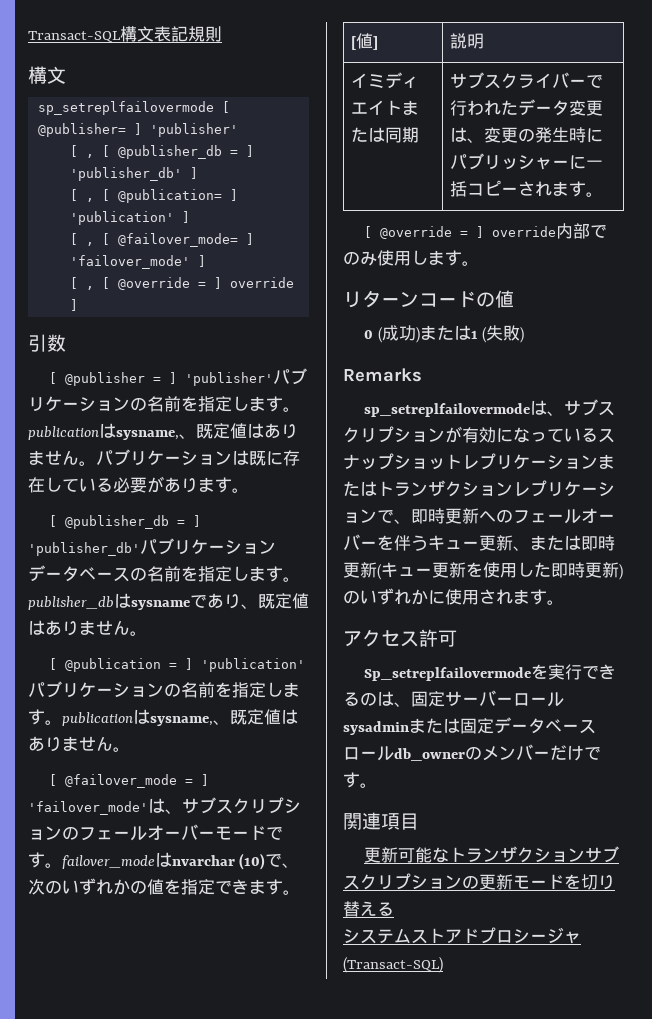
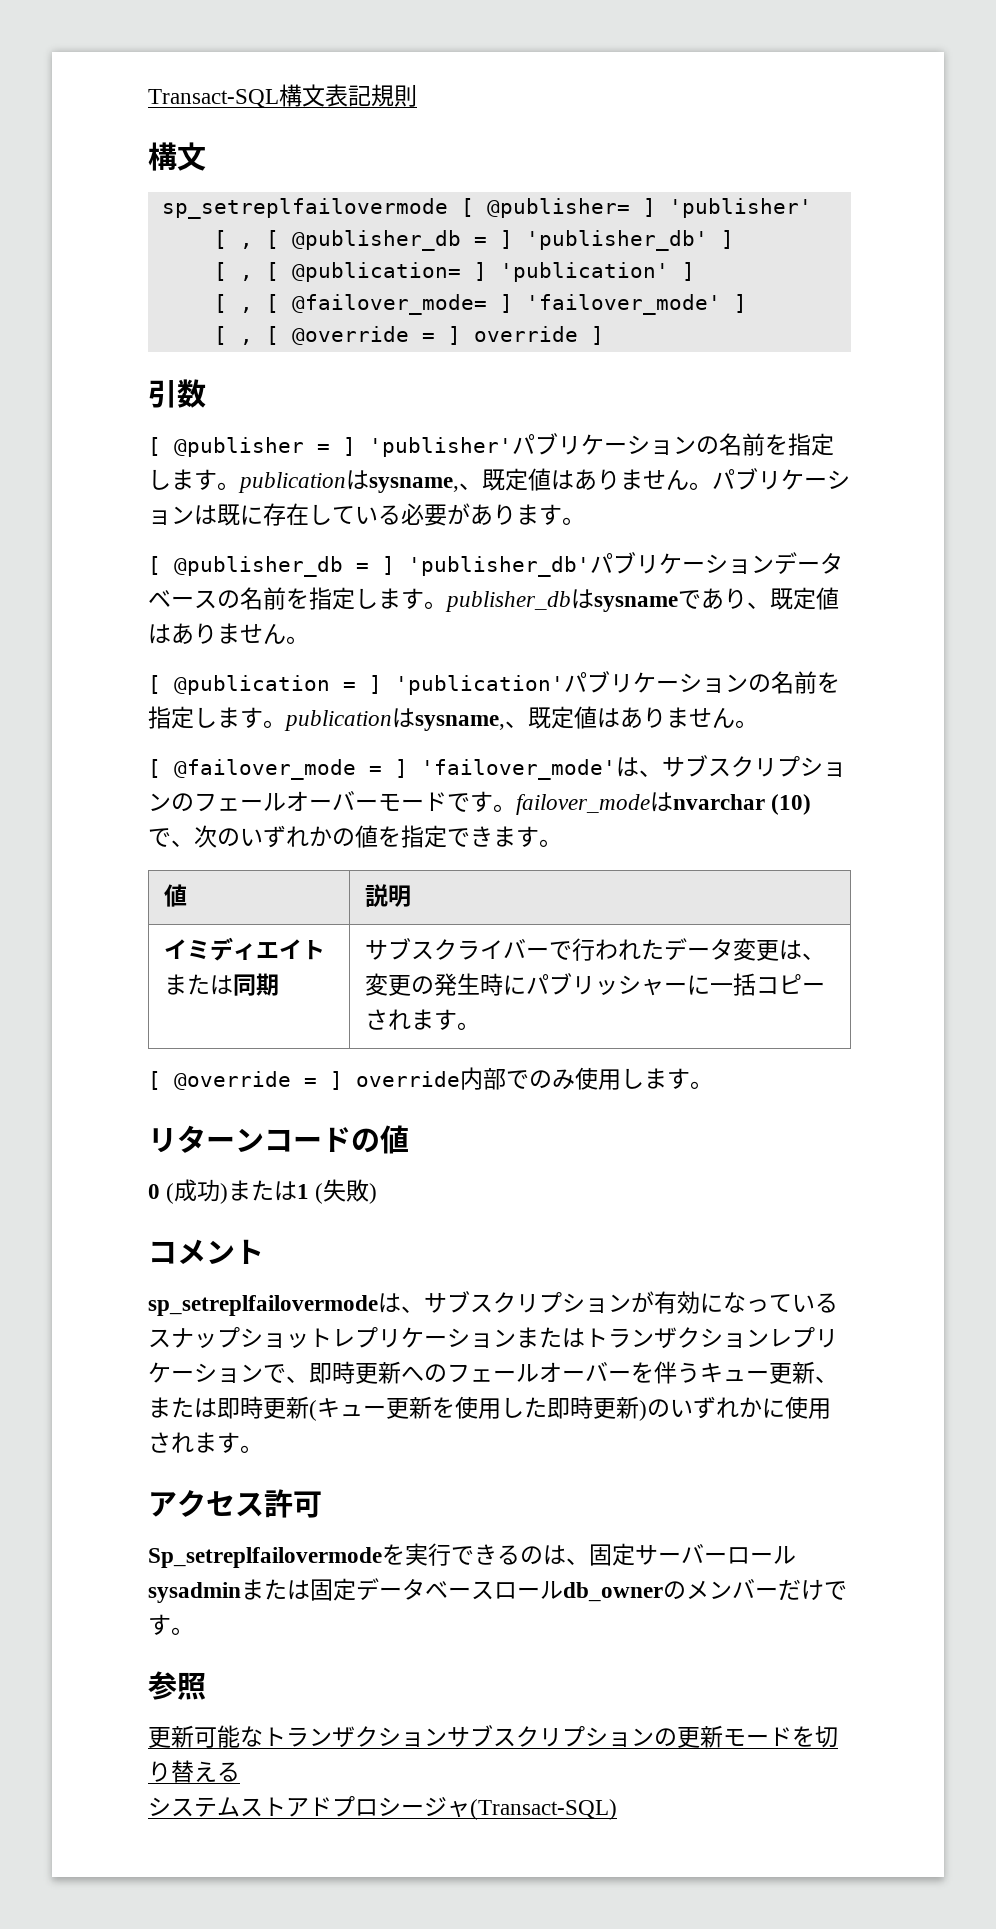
- [値] | 説明
+ 値 | 説明
- Remarks
+ コメント
- 関連項目
+ 参照

